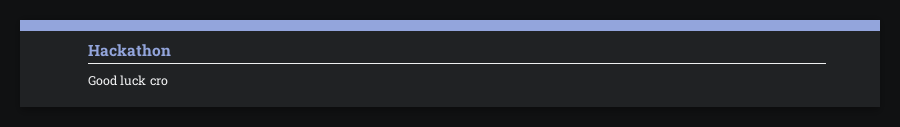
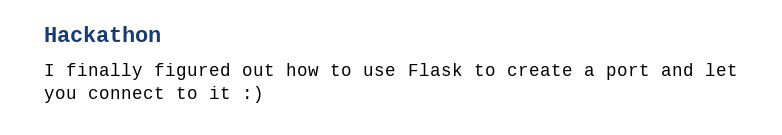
- Good luck cro
+ I finally figured out how to use Flask to create a port and let you connect to it :)

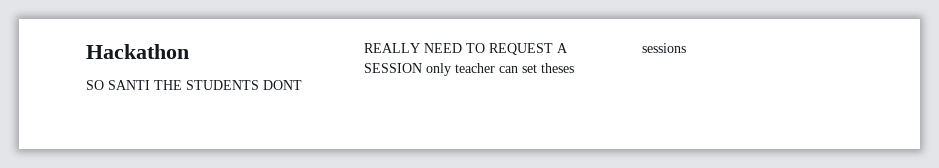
- I finally figured out how to use Flask to create a port and let you connect to it :)
+ SO SANTI THE STUDENTS DONT REALLY NEED TO REQUEST A SESSION only teacher can set theses sessions

